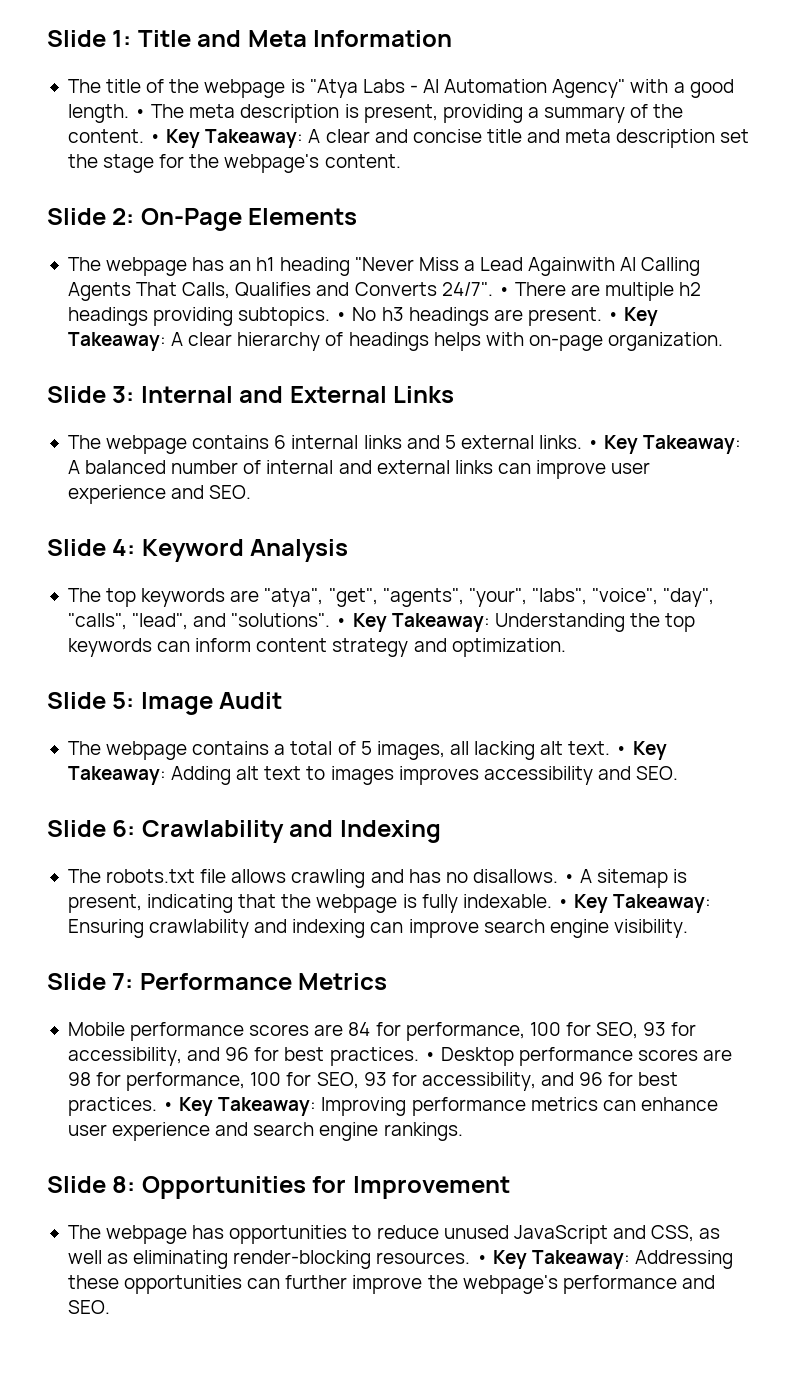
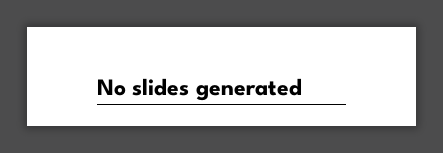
- Slide 1: Title and Meta Information
- The title of the webpage is "Atya Labs - AI Automation Agency" with a good length. • The meta description is present, providing a summary of the content. • Key Takeaway: A clear and concise title and meta description set the stage for the webpage's content.
- Slide 2: On-Page Elements
- The webpage has an h1 heading "Never Miss a Lead Againwith AI Calling Agents That Calls, Qualifies and Converts 24/7". • There are multiple h2 headings providing subtopics. • No h3 headings are present. • Key Takeaway: A clear hierarchy of headings helps with on-page organization.
- Slide 3: Internal and External Links
- The webpage contains 6 internal links and 5 external links. • Key Takeaway: A balanced number of internal and external links can improve user experience and SEO.
- Slide 4: Keyword Analysis
- The top keywords are "atya", "get", "agents", "your", "labs", "voice", "day", "calls", "lead", and "solutions". • Key Takeaway: Understanding the top keywords can inform content strategy and optimization.
- Slide 5: Image Audit
- The webpage contains a total of 5 images, all lacking alt text. • Key Takeaway: Adding alt text to images improves accessibility and SEO.
- Slide 6: Crawlability and Indexing
- The robots.txt file allows crawling and has no disallows. • A sitemap is present, indicating that the webpage is fully indexable. • Key Takeaway: Ensuring crawlability and indexing can improve search engine visibility.
- Slide 7: Performance Metrics
- Mobile performance scores are 84 for performance, 100 for SEO, 93 for accessibility, and 96 for best practices. • Desktop performance scores are 98 for performance, 100 for SEO, 93 for accessibility, and 96 for best practices. • Key Takeaway: Improving performance metrics can enhance user experience and search engine rankings.
- Slide 8: Opportunities for Improvement
- The webpage has opportunities to reduce unused JavaScript and CSS, as well as eliminating render-blocking resources. • Key Takeaway: Addressing these opportunities can further improve the webpage's performance and SEO.
+ No slides generated

